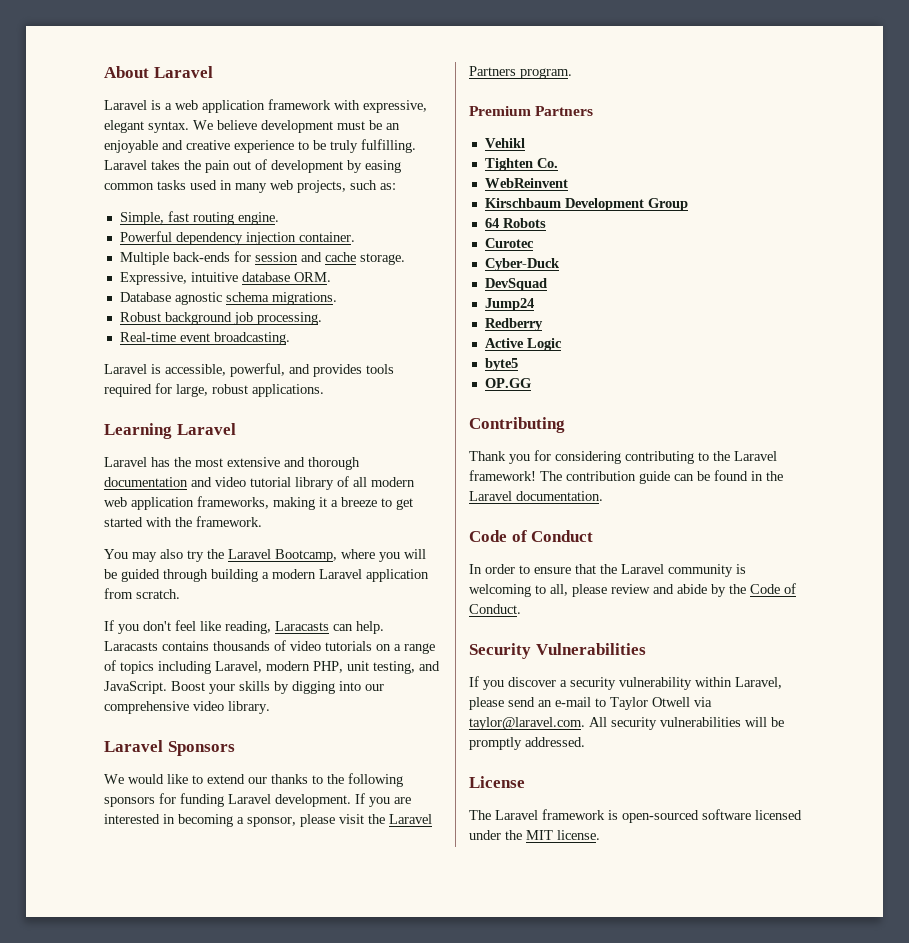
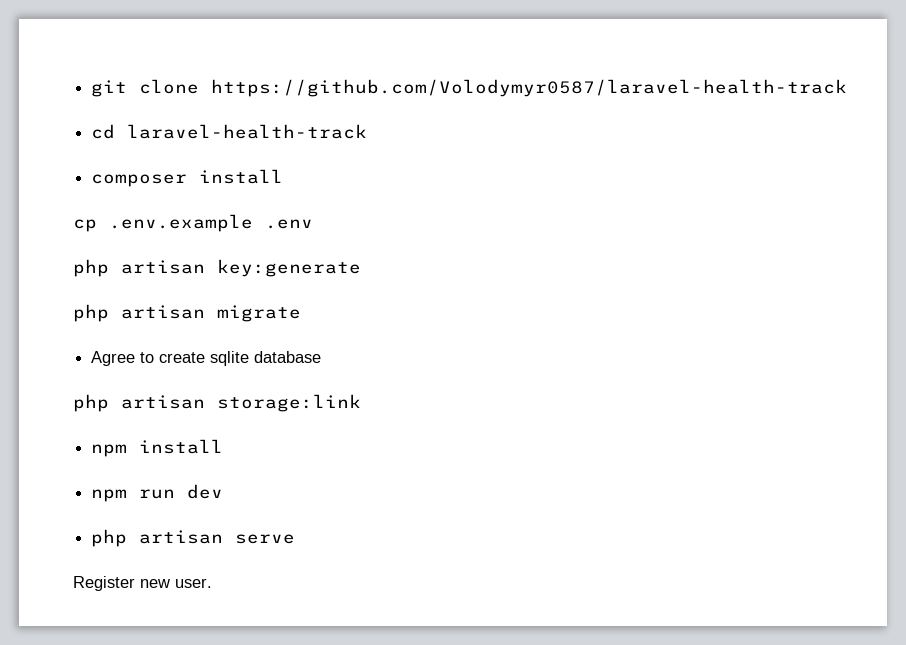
- About Laravel
- Laravel is a web application framework with expressive, elegant syntax. We believe development must be an enjoyable and creative experience to be truly fulfilling. Laravel takes the pain out of development by easing common tasks used in many web projects, such as:
- Simple, fast routing engine.
- Powerful dependency injection container.
- Multiple back-ends for session and cache storage.
- Expressive, intuitive database ORM.
- Database agnostic schema migrations.
- Robust background job processing.
- Real-time event broadcasting.
- Laravel is accessible, powerful, and provides tools required for large, robust applications.
- Learning Laravel
- Laravel has the most extensive and thorough documentation and video tutorial library of all modern web application frameworks, making it a breeze to get started with the framework.
- You may also try the Laravel Bootcamp, where you will be guided through building a modern Laravel application from scratch.
- If you don't feel like reading, Laracasts can help. Laracasts contains thousands of video tutorials on a range of topics including Laravel, modern PHP, unit testing, and JavaScript. Boost your skills by digging into our comprehensive video library.
- Laravel Sponsors
- We would like to extend our thanks to the following sponsors for funding Laravel development. If you are interested in becoming a sponsor, please visit the Laravel Partners program.
- Premium Partners
- Vehikl
- Tighten Co.
- WebReinvent
- Kirschbaum Development Group
- 64 Robots
- Curotec
- Cyber-Duck
- DevSquad
- Jump24
- Redberry
- Active Logic
- byte5
- OP.GG
- Contributing
- Thank you for considering contributing to the Laravel framework! The contribution guide can be found in the Laravel documentation.
- Code of Conduct
- In order to ensure that the Laravel community is welcoming to all, please review and abide by the Code of Conduct.
- Security Vulnerabilities
- If you discover a security vulnerability within Laravel, please send an e-mail to Taylor Otwell via taylor@laravel.com. All security vulnerabilities will be promptly addressed.
- License
- The Laravel framework is open-sourced software licensed under the MIT license.
+ git clone https://github.com/Volodymyr0587/laravel-health-track
+ cd laravel-health-track
+ composer install
+ cp .env.example .env
+ php artisan key:generate
+ php artisan migrate
+ Agree to create sqlite database
+ php artisan storage:link
+ npm install
+ npm run dev
+ php artisan serve
+ Register new user.

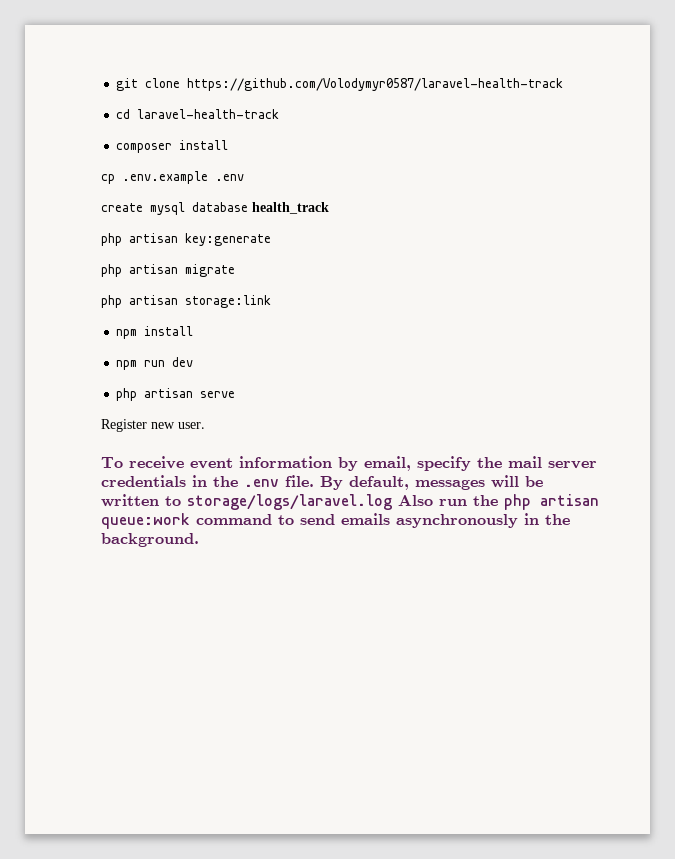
+ create mysql database health_track
- Agree to create sqlite database
+ To receive event information by email, specify the mail server credentials in the .env file. By default, messages will be written to storage/logs/laravel.log Also run the php artisan queue:work command to send emails asynchronously in the background.

